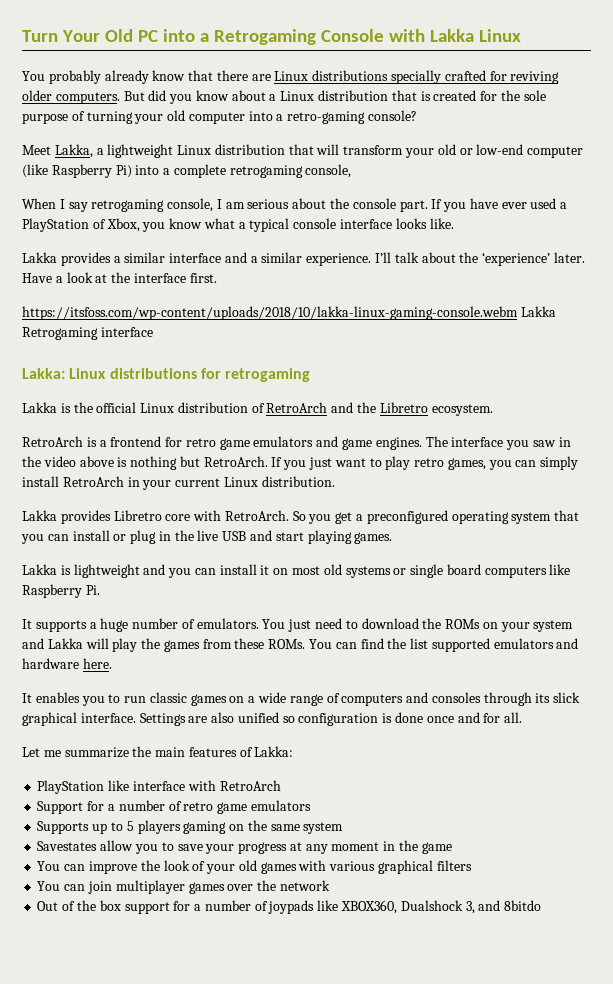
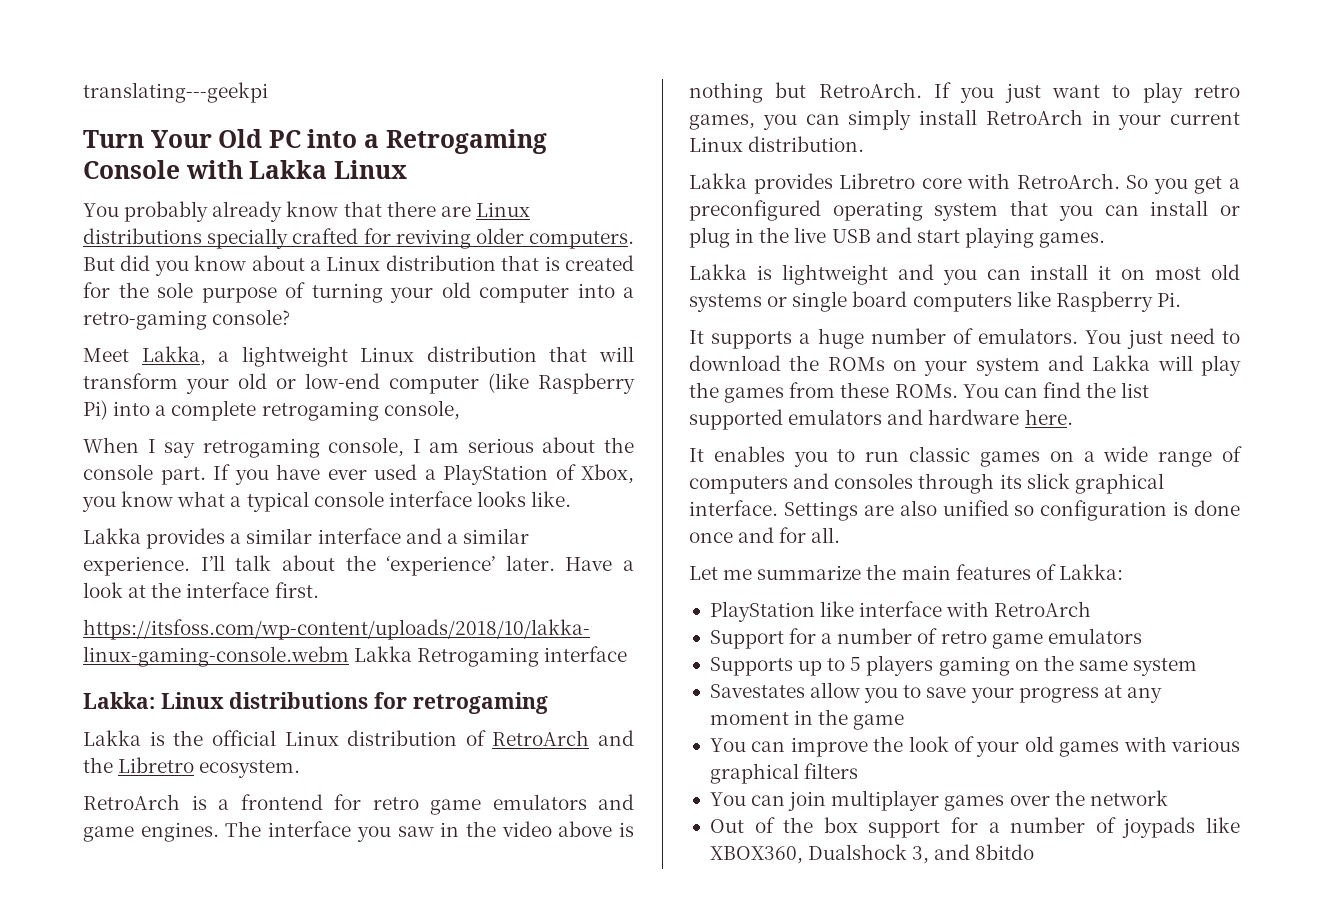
+ translating---geekpi

